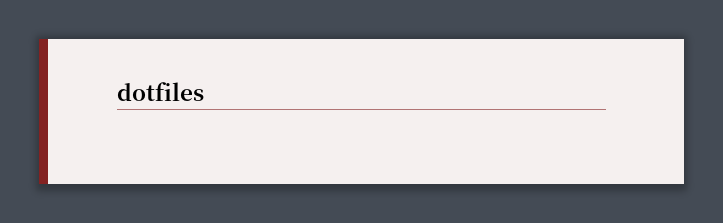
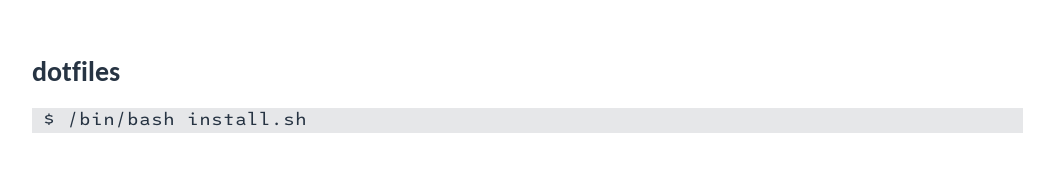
+ $ /bin/bash install.sh

